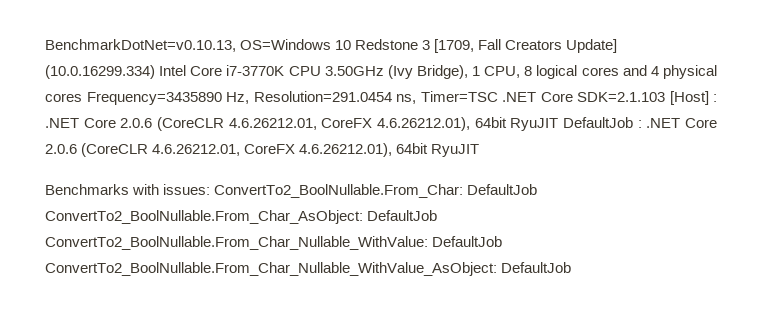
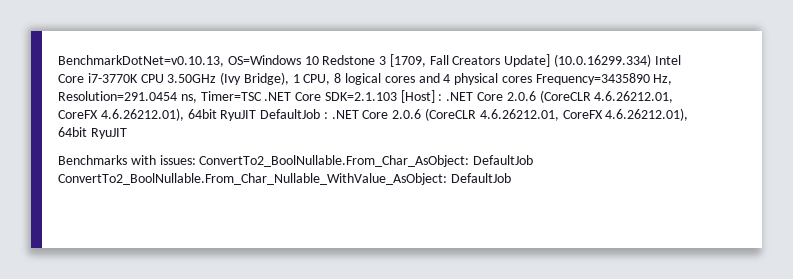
- Benchmarks with issues: ConvertTo2_BoolNullable.From_Char: DefaultJob ConvertTo2_BoolNullable.From_Char_AsObject: DefaultJob ConvertTo2_BoolNullable.From_Char_Nullable_WithValue: DefaultJob ConvertTo2_BoolNullable.From_Char_Nullable_WithValue_AsObject: DefaultJob
+ Benchmarks with issues: ConvertTo2_BoolNullable.From_Char_AsObject: DefaultJob ConvertTo2_BoolNullable.From_Char_Nullable_WithValue_AsObject: DefaultJob

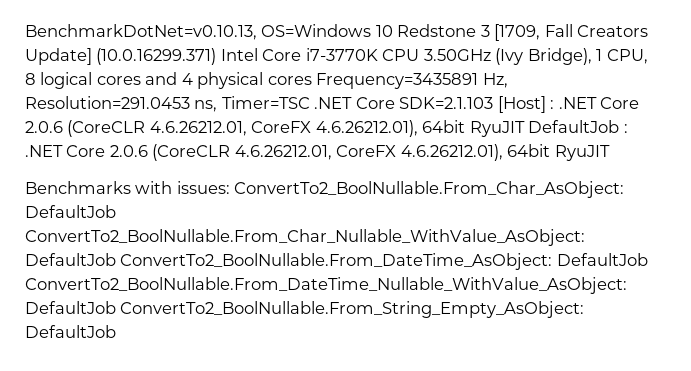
- BenchmarkDotNet=v0.10.13, OS=Windows 10 Redstone 3 [1709, Fall Creators Update] (10.0.16299.334) Intel Core i7-3770K CPU 3.50GHz (Ivy Bridge), 1 CPU, 8 logical cores and 4 physical cores Frequency=3435890 Hz, Resolution=291.0454 ns, Timer=TSC .NET Core SDK=2.1.103 [Host] : .NET Core 2.0.6 (CoreCLR 4.6.26212.01, CoreFX 4.6.26212.01), 64bit RyuJIT DefaultJob : .NET Core 2.0.6 (CoreCLR 4.6.26212.01, CoreFX 4.6.26212.01), 64bit RyuJIT
+ BenchmarkDotNet=v0.10.13, OS=Windows 10 Redstone 3 [1709, Fall Creators Update] (10.0.16299.371) Intel Core i7-3770K CPU 3.50GHz (Ivy Bridge), 1 CPU, 8 logical cores and 4 physical cores Frequency=3435891 Hz, Resolution=291.0453 ns, Timer=TSC .NET Core SDK=2.1.103 [Host] : .NET Core 2.0.6 (CoreCLR 4.6.26212.01, CoreFX 4.6.26212.01), 64bit RyuJIT DefaultJob : .NET Core 2.0.6 (CoreCLR 4.6.26212.01, CoreFX 4.6.26212.01), 64bit RyuJIT
- Benchmarks with issues: ConvertTo2_BoolNullable.From_Char_AsObject: DefaultJob ConvertTo2_BoolNullable.From_Char_Nullable_WithValue_AsObject: DefaultJob
+ Benchmarks with issues: ConvertTo2_BoolNullable.From_Char_AsObject: DefaultJob ConvertTo2_BoolNullable.From_Char_Nullable_WithValue_AsObject: DefaultJob ConvertTo2_BoolNullable.From_DateTime_AsObject: DefaultJob ConvertTo2_BoolNullable.From_DateTime_Nullable_WithValue_AsObject: DefaultJob ConvertTo2_BoolNullable.From_String_Empty_AsObject: DefaultJob

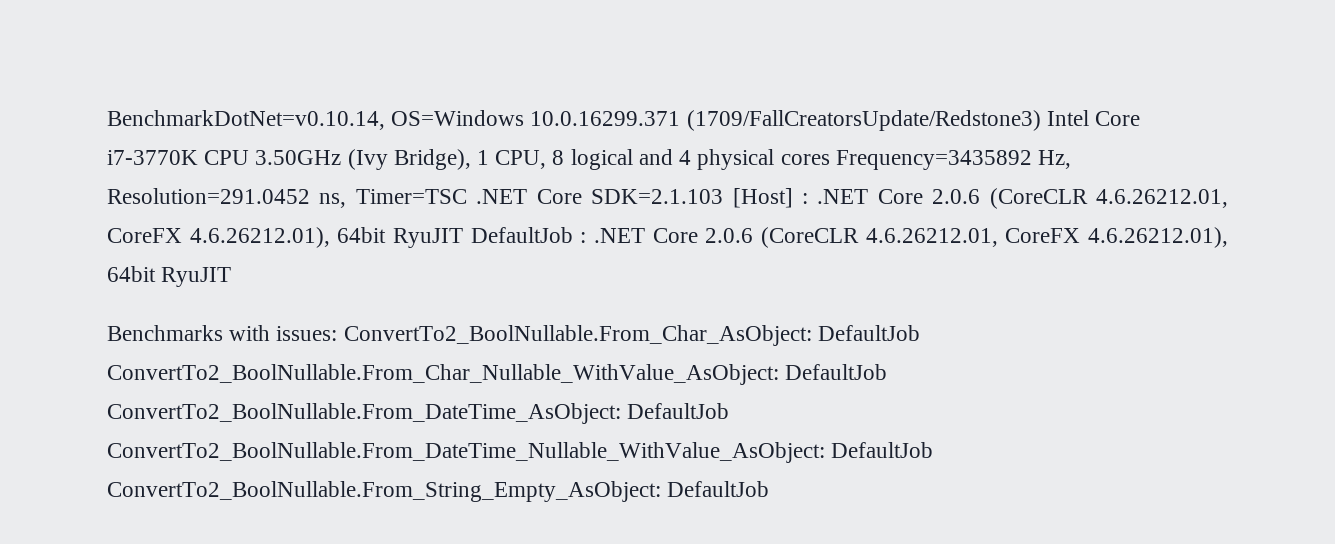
- BenchmarkDotNet=v0.10.13, OS=Windows 10 Redstone 3 [1709, Fall Creators Update] (10.0.16299.371) Intel Core i7-3770K CPU 3.50GHz (Ivy Bridge), 1 CPU, 8 logical cores and 4 physical cores Frequency=3435891 Hz, Resolution=291.0453 ns, Timer=TSC .NET Core SDK=2.1.103 [Host] : .NET Core 2.0.6 (CoreCLR 4.6.26212.01, CoreFX 4.6.26212.01), 64bit RyuJIT DefaultJob : .NET Core 2.0.6 (CoreCLR 4.6.26212.01, CoreFX 4.6.26212.01), 64bit RyuJIT
+ BenchmarkDotNet=v0.10.14, OS=Windows 10.0.16299.371 (1709/FallCreatorsUpdate/Redstone3) Intel Core i7-3770K CPU 3.50GHz (Ivy Bridge), 1 CPU, 8 logical and 4 physical cores Frequency=3435892 Hz, Resolution=291.0452 ns, Timer=TSC .NET Core SDK=2.1.103 [Host] : .NET Core 2.0.6 (CoreCLR 4.6.26212.01, CoreFX 4.6.26212.01), 64bit RyuJIT DefaultJob : .NET Core 2.0.6 (CoreCLR 4.6.26212.01, CoreFX 4.6.26212.01), 64bit RyuJIT

